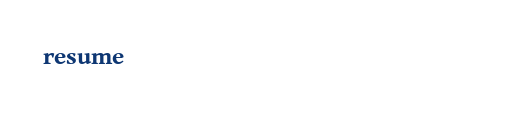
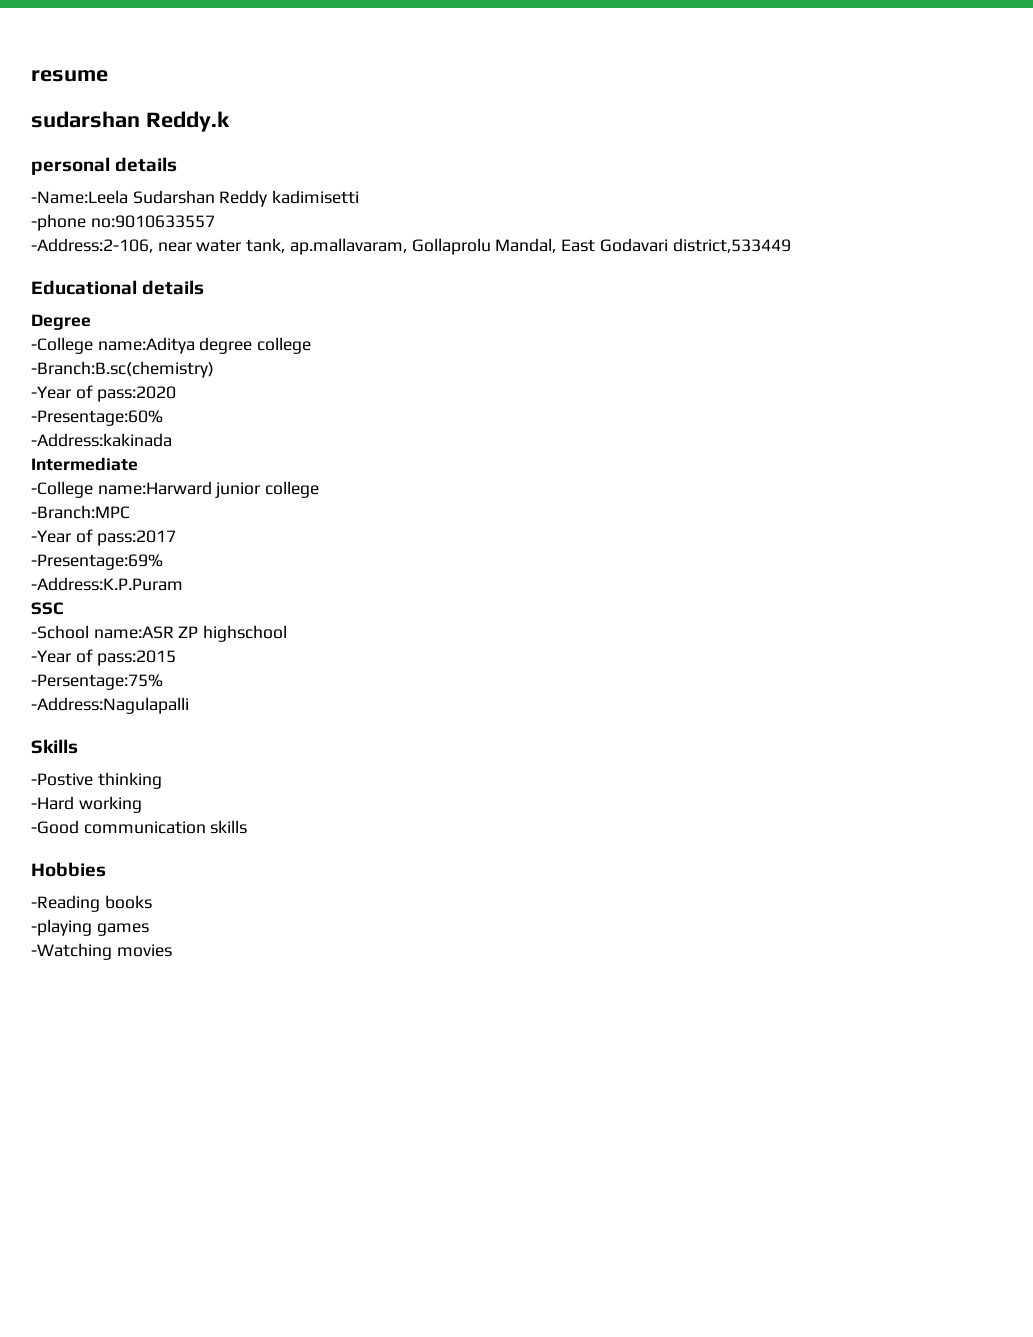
+ sudarshan Reddy.k
+ personal details
+ -Name:Leela Sudarshan Reddy kadimisetti
+ -phone no:9010633557
+ -Address:2-106, near water tank, ap.mallavaram, Gollaprolu Mandal, East Godavari district,533449
+ Educational details
+ Degree
+ -College name:Aditya degree college
+ -Branch:B.sc(chemistry)
+ -Year of pass:2020
+ -Presentage:60%
+ -Address:kakinada
+ Intermediate
+ -College name:Harward junior college
+ -Branch:MPC
+ -Year of pass:2017
+ -Presentage:69%
+ -Address:K.P.Puram
+ SSC
+ -School name:ASR ZP highschool
+ -Year of pass:2015
+ -Persentage:75%
+ -Address:Nagulapalli
+ Skills
+ -Postive thinking
+ -Hard working
+ -Good communication skills
+ Hobbies
+ -Reading books
+ -playing games
+ -Watching movies

